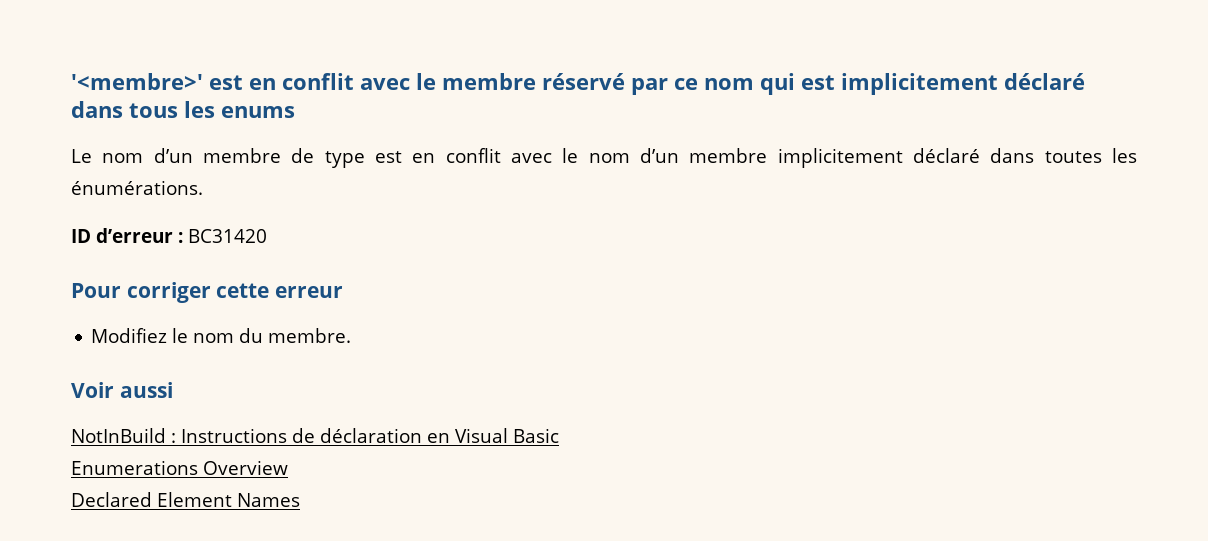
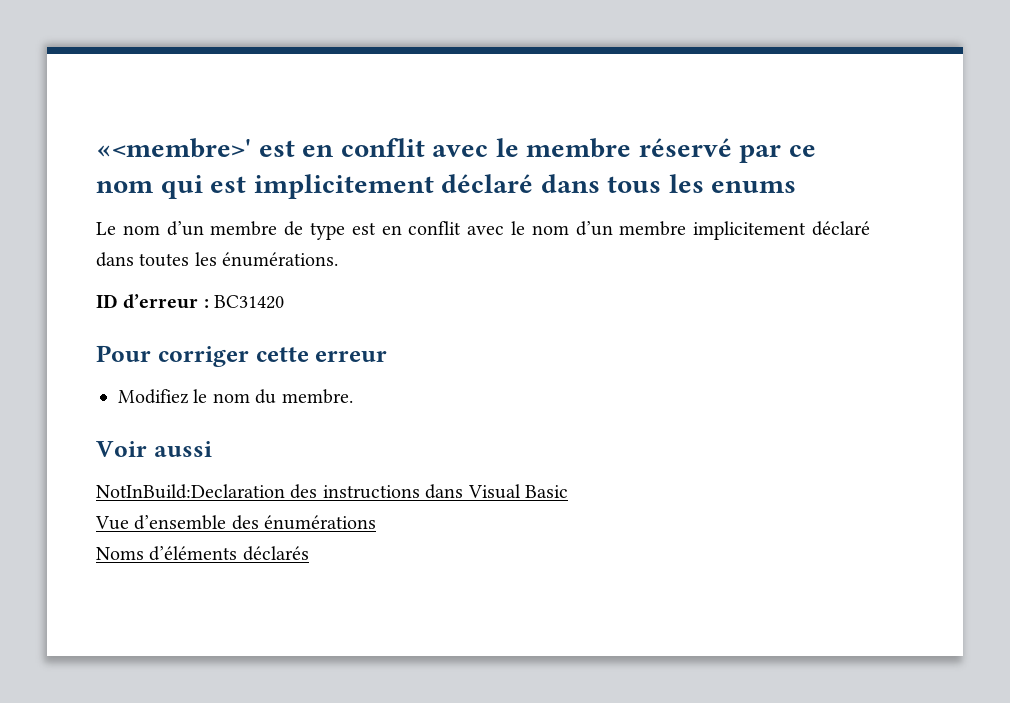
- '<membre>' est en conflit avec le membre réservé par ce nom qui est implicitement déclaré dans tous les enums
+ «<membre>' est en conflit avec le membre réservé par ce nom qui est implicitement déclaré dans tous les enums
- NotInBuild : Instructions de déclaration en Visual Basic
- Enumerations Overview
- Declared Element Names
+ NotInBuild:Declaration des instructions dans Visual Basic
+ Vue d’ensemble des énumérations
+ Noms d’éléments déclarés

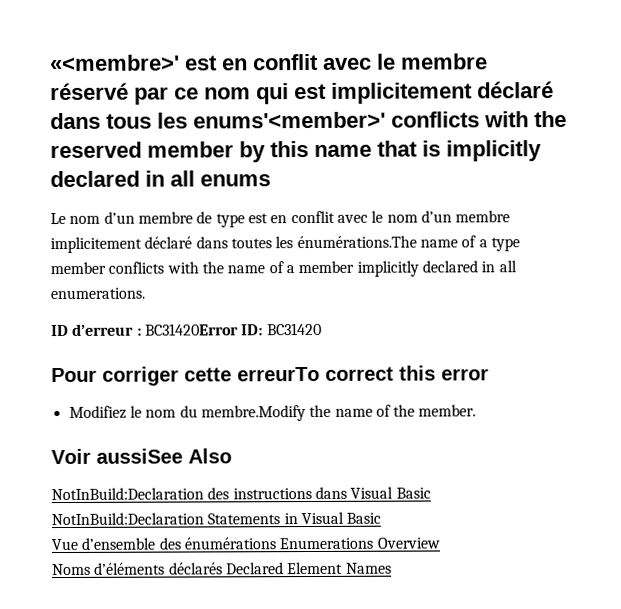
- «<membre>' est en conflit avec le membre réservé par ce nom qui est implicitement déclaré dans tous les enums
+ «<membre>' est en conflit avec le membre réservé par ce nom qui est implicitement déclaré dans tous les enums'<member>' conflicts with the reserved member by this name that is implicitly declared in all enums
- Le nom d’un membre de type est en conflit avec le nom d’un membre implicitement déclaré dans toutes les énumérations.
+ Le nom d’un membre de type est en conflit avec le nom d’un membre implicitement déclaré dans toutes les énumérations.The name of a type member conflicts with the name of a member implicitly declared in all enumerations.
- ID d’erreur : BC31420
+ ID d’erreur : BC31420Error ID: BC31420
- Pour corriger cette erreur
+ Pour corriger cette erreurTo correct this error
- Modifiez le nom du membre.
+ Modifiez le nom du membre.Modify the name of the member.
- Voir aussi
+ Voir aussiSee Also
- NotInBuild:Declaration des instructions dans Visual Basic
+ NotInBuild:Declaration des instructions dans Visual Basic NotInBuild:Declaration Statements in Visual Basic
- Vue d’ensemble des énumérations
+ Vue d’ensemble des énumérations Enumerations Overview
- Noms d’éléments déclarés
+ Noms d’éléments déclarés Declared Element Names

